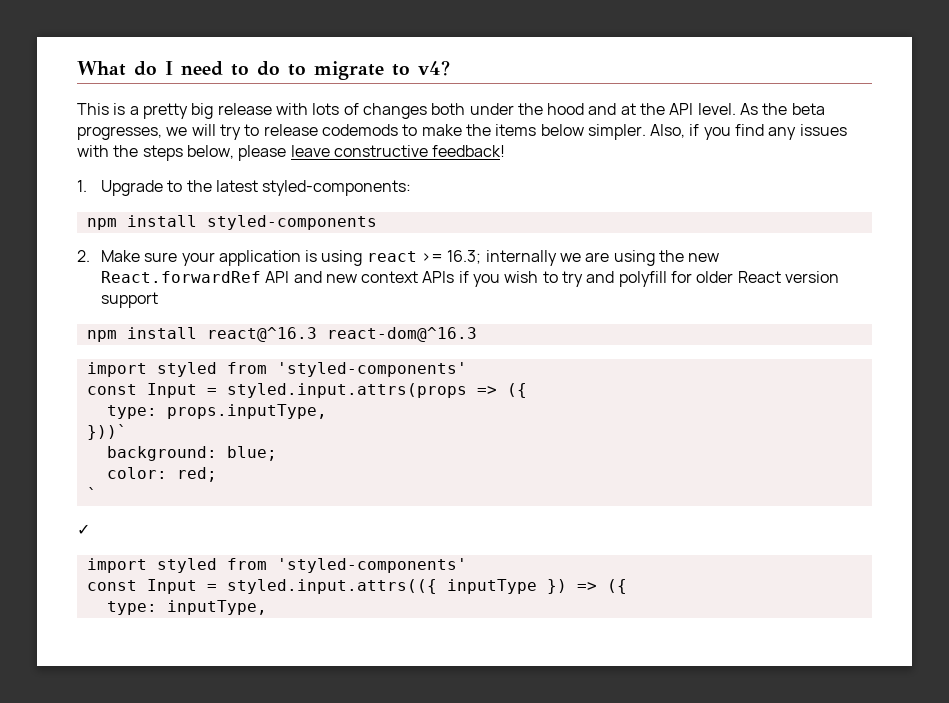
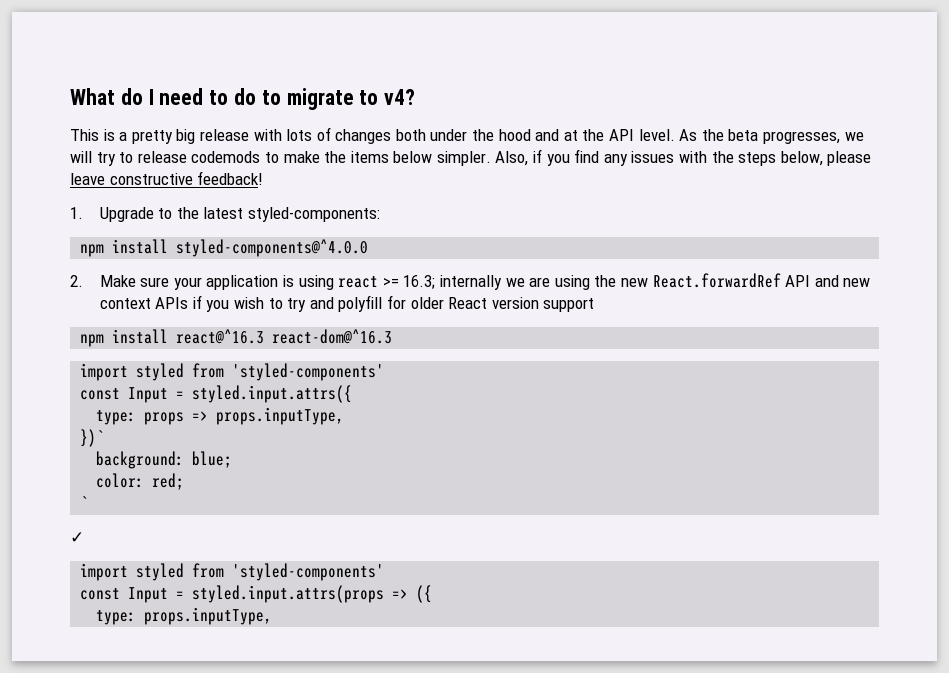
- npm install styled-components
+ npm install styled-components@^4.0.0
- const Input = styled.input.attrs(props => ({
- type: props.inputType,
+ const Input = styled.input.attrs({
+ type: props => props.inputType,
- }))`
+ })`
- const Input = styled.input.attrs(({ inputType }) => ({
- type: inputType,
+ const Input = styled.input.attrs(props => ({
+ type: props.inputType,

